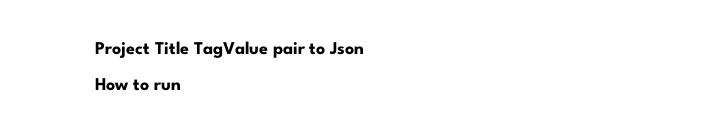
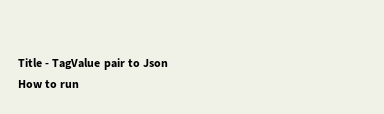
- Project Title TagValue pair to Json
+ Title - TagValue pair to Json

